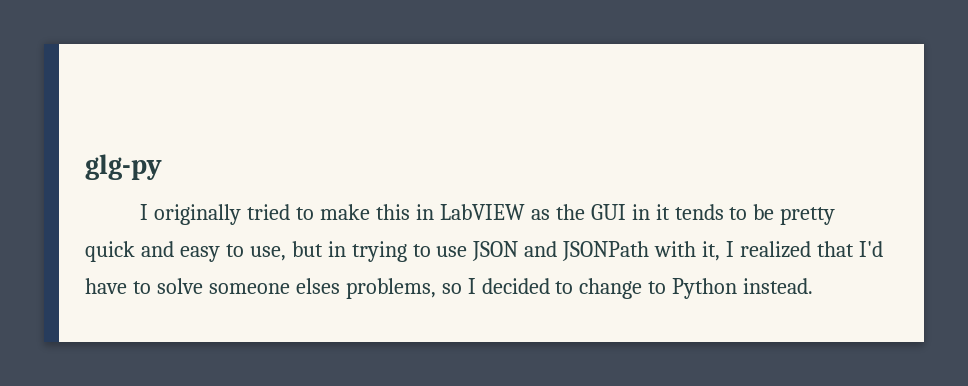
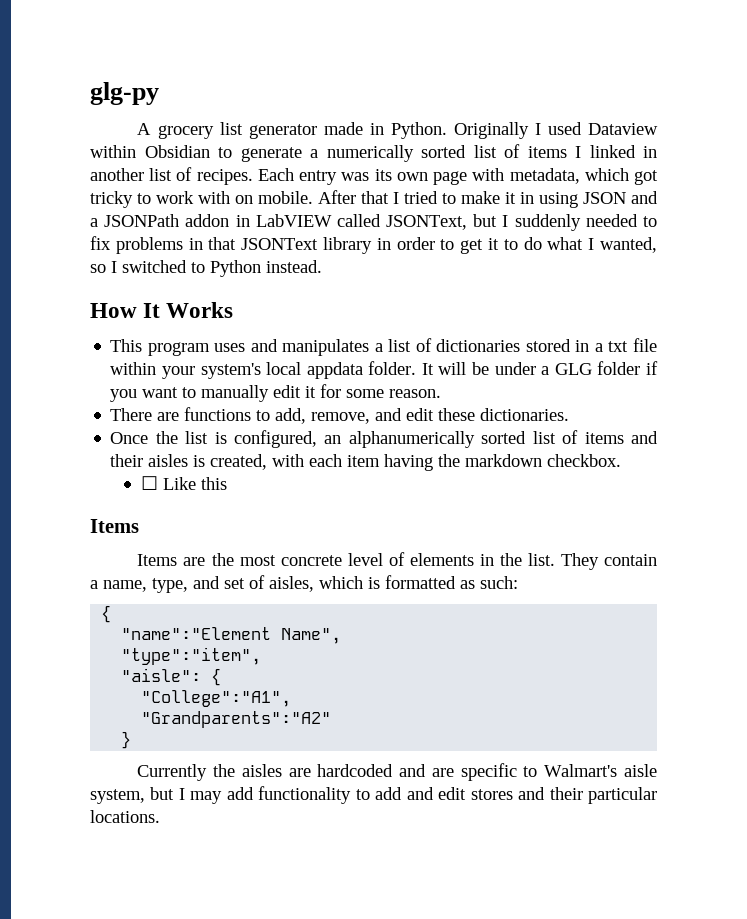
- I originally tried to make this in LabVIEW as the GUI in it tends to be pretty quick and easy to use, but in trying to use JSON and JSONPath with it, I realized that I'd have to solve someone elses problems, so I decided to change to Python instead.
+ A grocery list generator made in Python. Originally I used Dataview within Obsidian to generate a numerically sorted list of items I linked in another list of recipes. Each entry was its own page with metadata, which got tricky to work with on mobile. After that I tried to make it in using JSON and a JSONPath addon in LabVIEW called JSONText, but I suddenly needed to fix problems in that JSONText library in order to get it to do what I wanted, so I switched to Python instead.
+ How It Works
+ This program uses and manipulates a list of dictionaries stored in a txt file within your system's local appdata folder. It will be under a GLG folder if you want to manually edit it for some reason.
+ There are functions to add, remove, and edit these dictionaries.
+ Once the list is configured, an alphanumerically sorted list of items and their aisles is created, with each item having the markdown checkbox.
+ ☐ Like this
+ Items
+ Items are the most concrete level of elements in the list. They contain a name, type, and set of aisles, which is formatted as such:
+ {
+ "name":"Element Name",
+ "type":"item",
+ "aisle": {
+ "College":"A1",
+ "Grandparents":"A2"
+ }
+ Currently the aisles are hardcoded and are specific to Walmart's aisle system, but I may add functionality to add and edit stores and their particular locations.

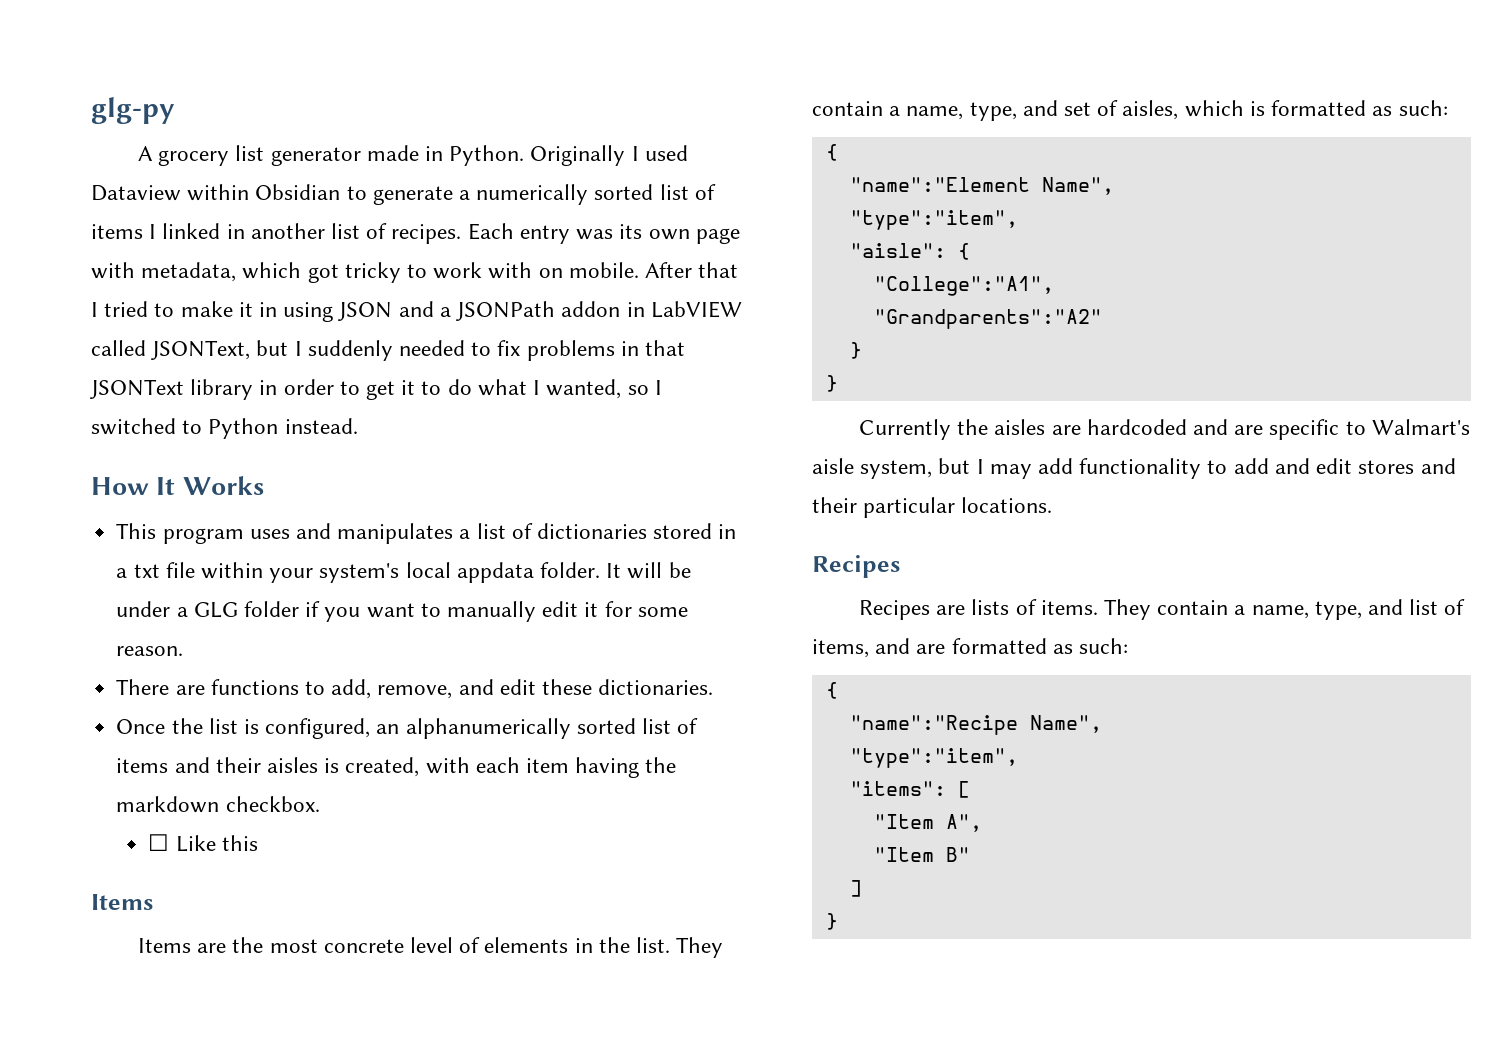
  "Grandparents":"A2"
+ }
  Currently the aisles are hardcoded and are specific to Walmart's aisle system, but I may add functionality to add and edit stores and their particular locations.
+ Recipes
+ Recipes are lists of items. They contain a name, type, and list of items, and are formatted as such:
+ {
+ "name":"Recipe Name",
+ "type":"item",
+ "items": [
+ "Item A",
+ "Item B"
+ ]
+ }

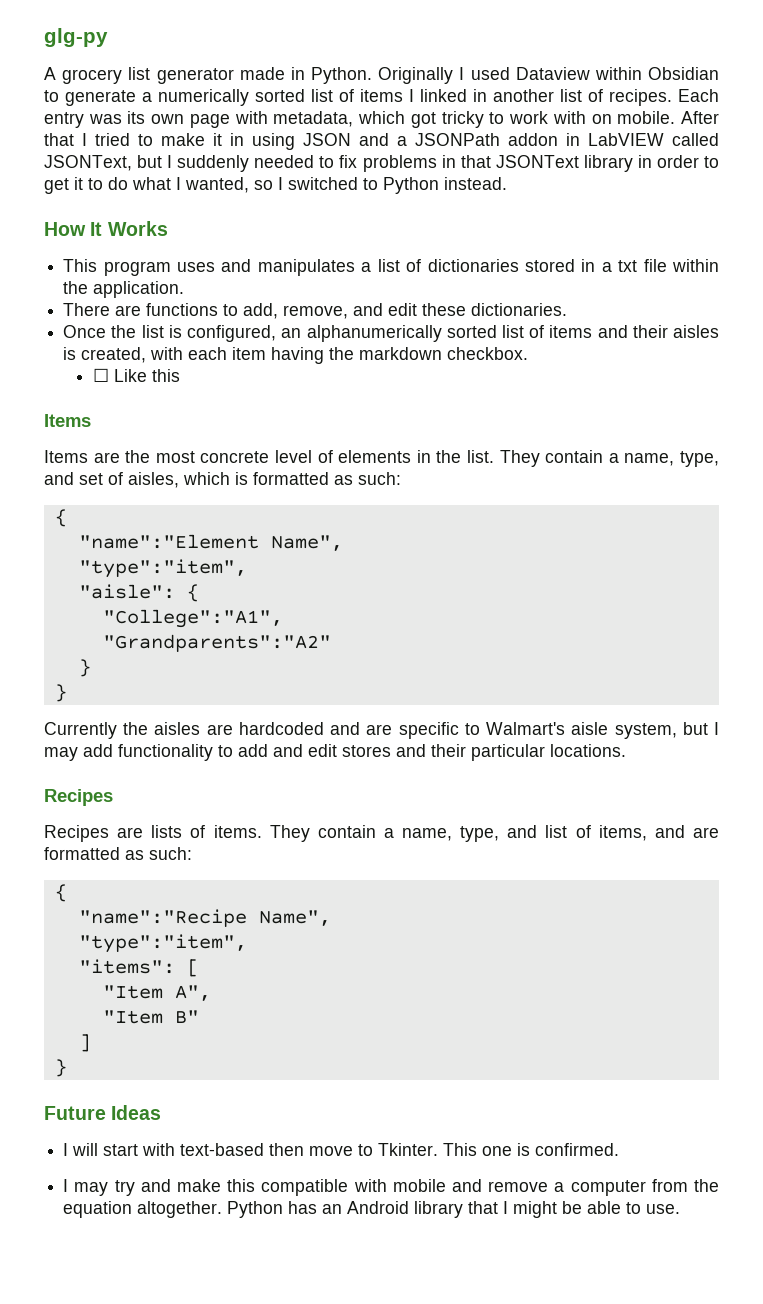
- This program uses and manipulates a list of dictionaries stored in a txt file within your system's local appdata folder. It will be under a GLG folder if you want to manually edit it for some reason.
+ This program uses and manipulates a list of dictionaries stored in a txt file within the application.
+ Future Ideas
+ I will start with text-based then move to Tkinter. This one is confirmed.
+ I may try and make this compatible with mobile and remove a computer from the equation altogether. Python has an Android library that I might be able to use.

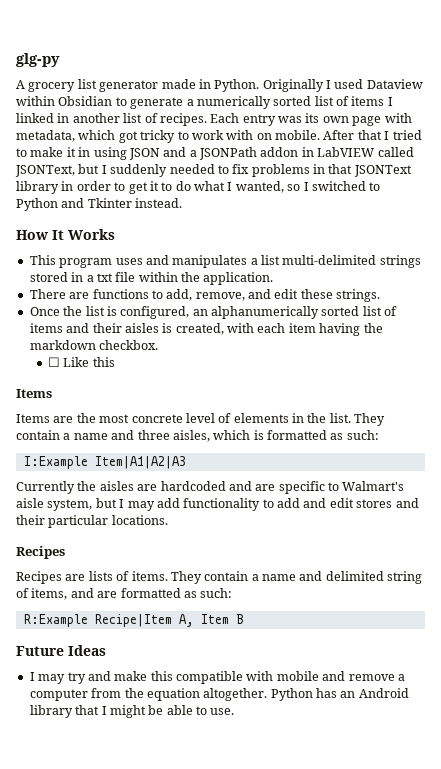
- After that I tried to make it in using JSON and a JSONPath addon in LabVIEW called JSONText, but I suddenly needed to fix problems in that JSONText library in order to get it to do what I wanted, so I switched to Python instead.
+ After that I tried to make it in using JSON and a JSONPath addon in LabVIEW called JSONText, but I suddenly needed to fix problems in that JSONText library in order to get it to do what I wanted, so I switched to Python and Tkinter instead.
- This program uses and manipulates a list of dictionaries stored in a txt file within the application.
+ This program uses and manipulates a list multi-delimited strings stored in a txt file within the application.
- There are functions to add, remove, and edit these dictionaries.
+ There are functions to add, remove, and edit these strings.
- They contain a name, type, and set of aisles, which is formatted as such:
- {
- "name":"Element Name",
- "type":"item",
- "aisle": {
- "College":"A1",
- "Grandparents":"A2"
- }
- }
+ They contain a name and three aisles, which is formatted as such:
+ I:Example Item|A1|A2|A3
- They contain a name, type, and list of items, and are formatted as such:
- {
- "name":"Recipe Name",
- "type":"item",
- "items": [
- "Item A",
- "Item B"
- ]
- }
+ They contain a name and delimited string of items, and are formatted as such:
+ R:Example Recipe|Item A, Item B
  Future Ideas
- I will start with text-based then move to Tkinter. This one is confirmed.

